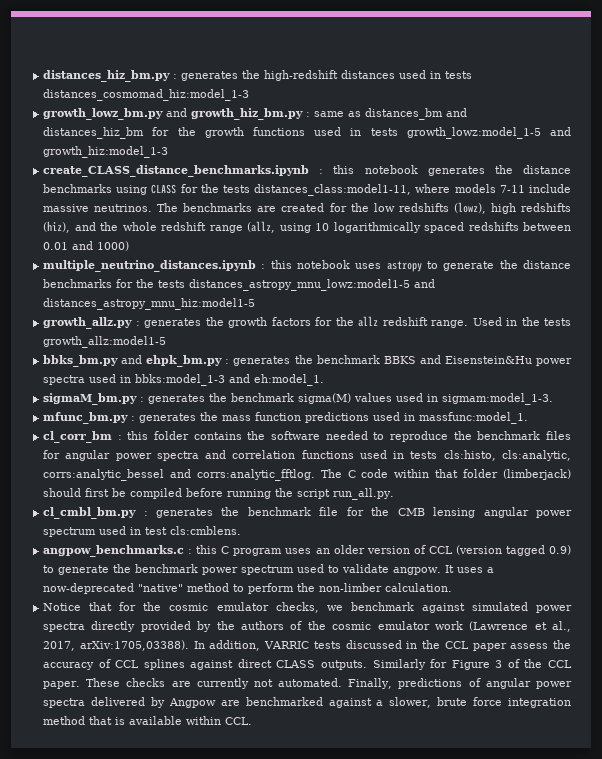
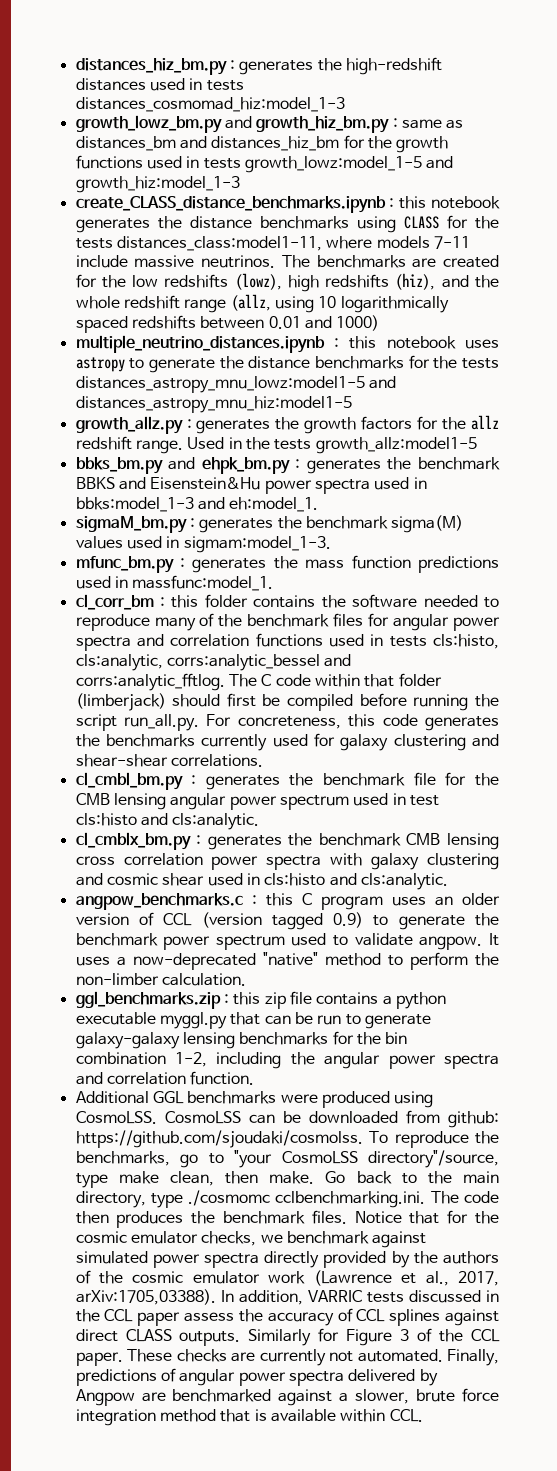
- cl_corr_bm : this folder contains the software needed to reproduce the benchmark files for angular power spectra and correlation functions used in tests cls:histo, cls:analytic, corrs:analytic_bessel and corrs:analytic_fftlog.
+ cl_corr_bm : this folder contains the software needed to reproduce many of the benchmark files for angular power spectra and correlation functions used in tests cls:histo, cls:analytic, corrs:analytic_bessel and corrs:analytic_fftlog.
- The C code within that folder (limberjack) should first be compiled before running the script run_all.py.
+ The C code within that folder (limberjack) should first be compiled before running the script run_all.py. For concreteness, this code generates the benchmarks currently used for galaxy clustering and shear-shear correlations.
- cl_cmbl_bm.py : generates the benchmark file for the CMB lensing angular power spectrum used in test cls:cmblens.
+ cl_cmbl_bm.py : generates the benchmark file for the CMB lensing angular power spectrum used in test cls:histo and cls:analytic.
+ cl_cmblx_bm.py : generates the benchmark CMB lensing cross correlation power spectra with galaxy clustering and cosmic shear used in cls:histo and cls:analytic.
+ ggl_benchmarks.zip : this zip file contains a python executable myggl.py that can be run to generate galaxy-galaxy lensing benchmarks for the bin combination 1-2, including the angular power spectra and correlation function.
+ Additional GGL benchmarks were produced using CosmoLSS. CosmoLSS can be downloaded from github: https://github.com/sjoudaki/cosmolss. To reproduce the benchmarks, go to "your CosmoLSS directory"/source, type make clean, then make. Go back to the main directory, type ./cosmomc cclbenchmarking.ini. The code then produces the benchmark files.

